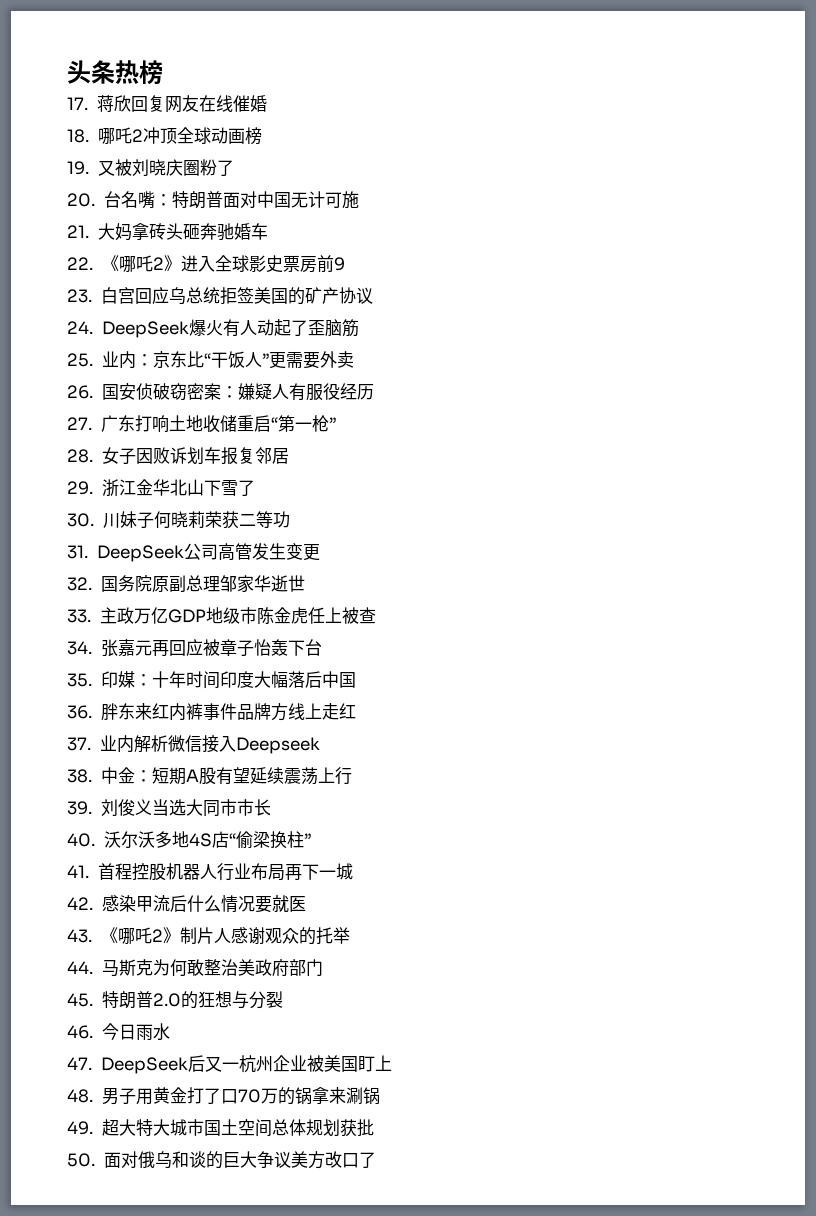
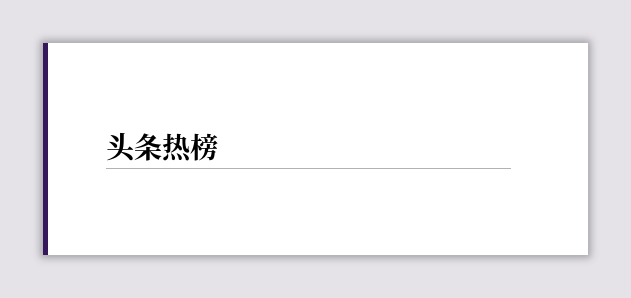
- 17.蒋欣回复网友在线催婚
- 18.哪吒2冲顶全球动画榜
- 19.又被刘晓庆圈粉了
- 20.台名嘴：特朗普面对中国无计可施
- 21.大妈拿砖头砸奔驰婚车
- 22.《哪吒2》进入全球影史票房前9
- 23.白宫回应乌总统拒签美国的矿产协议
- 24. DeepSeek爆火有人动起了歪脑筋
- 25.业内：京东比“干饭人”更需要外卖
- 26.国安侦破窃密案：嫌疑人有服役经历
- 27.广东打响土地收储重启“第一枪”
- 28.女子因败诉划车报复邻居
- 29.浙江金华北山下雪了
- 30.川妹子何晓莉荣获二等功
- 31. DeepSeek公司高管发生变更
- 32.国务院原副总理邹家华逝世
- 33.主政万亿GDP地级市陈金虎任上被查
- 34.张嘉元再回应被章子怡轰下台
- 35.印媒：十年时间印度大幅落后中国
- 36.胖东来红内裤事件品牌方线上走红
- 37.业内解析微信接入Deepseek
- 38.中金：短期A股有望延续震荡上行
- 39.刘俊义当选大同市市长
- 40.沃尔沃多地4S店“偷梁换柱”
- 41.首程控股机器人行业布局再下一城
- 42.感染甲流后什么情况要就医
- 43.《哪吒2》制片人感谢观众的托举
- 44.马斯克为何敢整治美政府部门
- 45.特朗普2.0的狂想与分裂
- 46.今日雨水
- 47. DeepSeek后又一杭州企业被美国盯上
- 48.男子用黄金打了口70万的锅拿来涮锅
- 49.超大特大城市国土空间总体规划获批
- 50.面对俄乌和谈的巨大争议美方改口了

